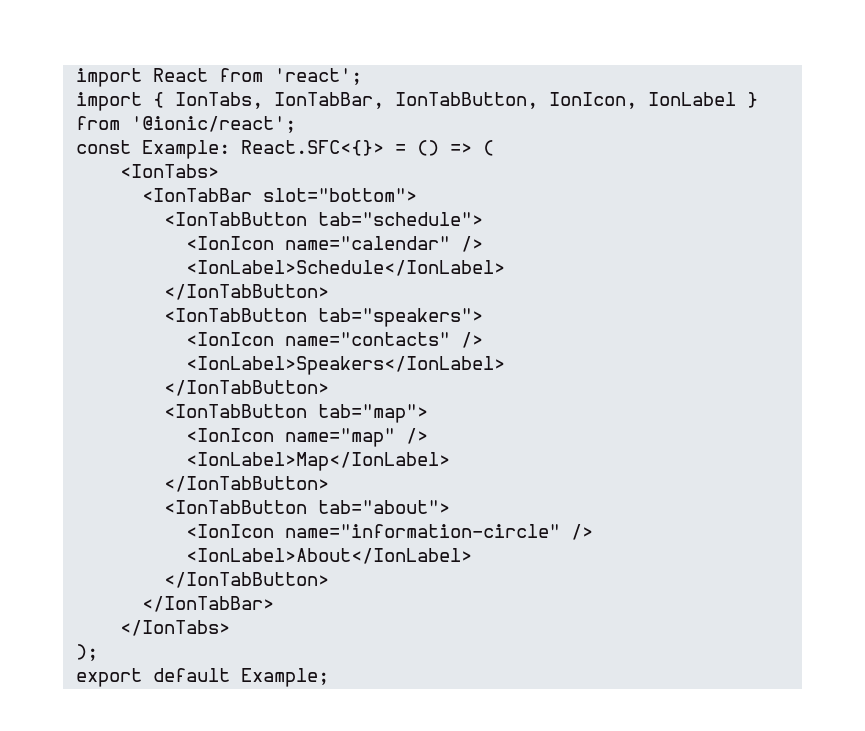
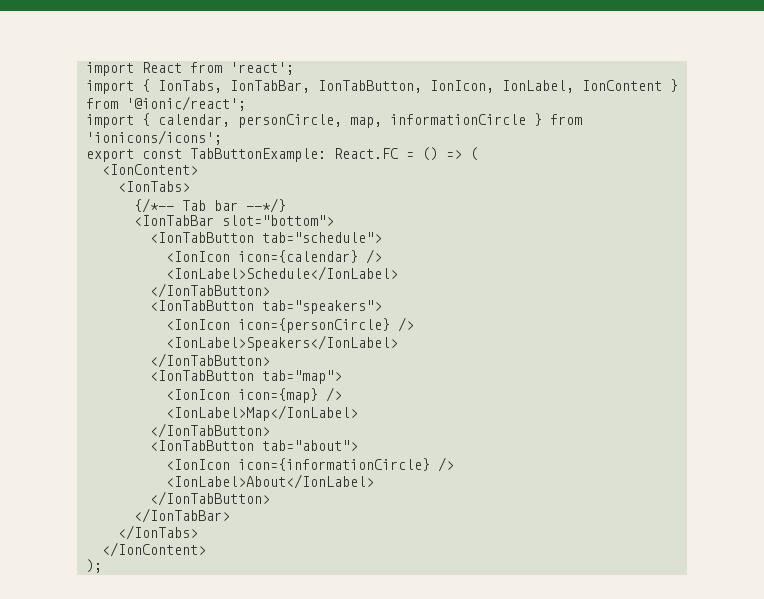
- import { IonTabs, IonTabBar, IonTabButton, IonIcon, IonLabel } from '@ionic/react';
+ import { IonTabs, IonTabBar, IonTabButton, IonIcon, IonLabel, IonContent } from '@ionic/react';
- const Example: React.SFC<{}> = () => (
+ import { calendar, personCircle, map, informationCircle } from 'ionicons/icons';
+ export const TabButtonExample: React.FC = () => (
+ <IonContent>
+ {/*-- Tab bar --*/}
- <IonIcon name="calendar" />
+ <IonIcon icon={calendar} />
- <IonIcon name="contacts" />
+ <IonIcon icon={personCircle} />
- <IonIcon name="map" />
+ <IonIcon icon={map} />
- <IonIcon name="information-circle" />
+ <IonIcon icon={informationCircle} />
+ </IonContent>
- export default Example;

